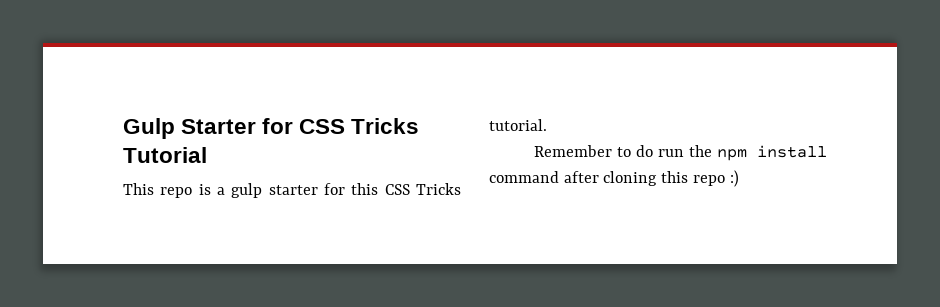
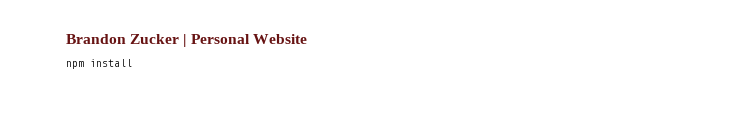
- Gulp Starter for CSS Tricks Tutorial
- This repo is a gulp starter for this CSS Tricks tutorial.
- Remember to do run the npm install command after cloning this repo :)
+ Brandon Zucker | Personal Website
+ npm install

